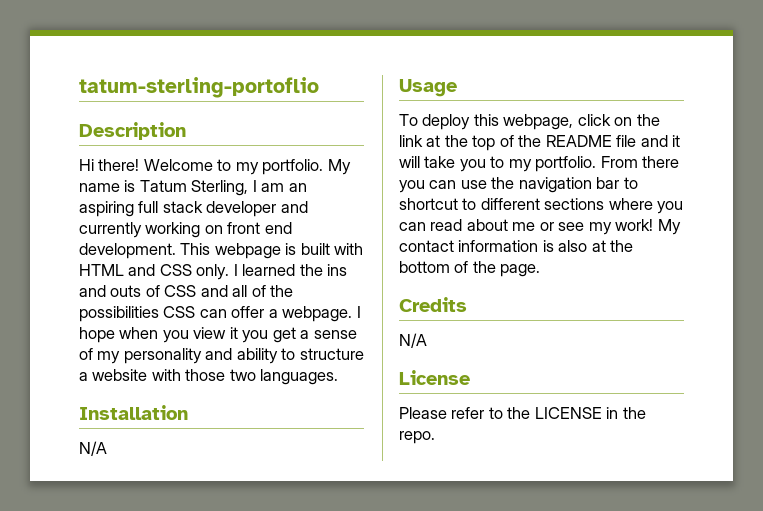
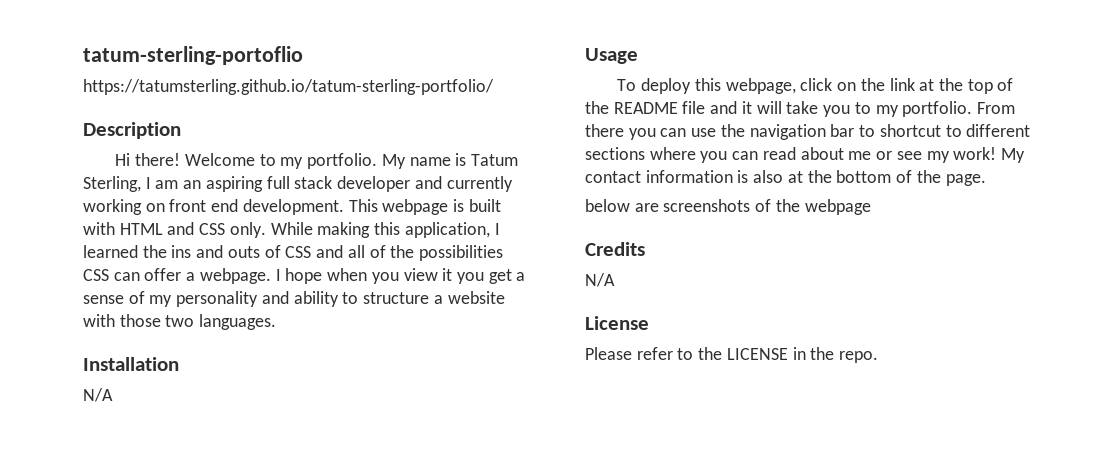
+ https://tatumsterling.github.io/tatum-sterling-portfolio/
- I learned the ins and outs of CSS and all of the possibilities CSS can offer a webpage.
+ While making this application, I learned the ins and outs of CSS and all of the possibilities CSS can offer a webpage.
+ below are screenshots of the webpage

